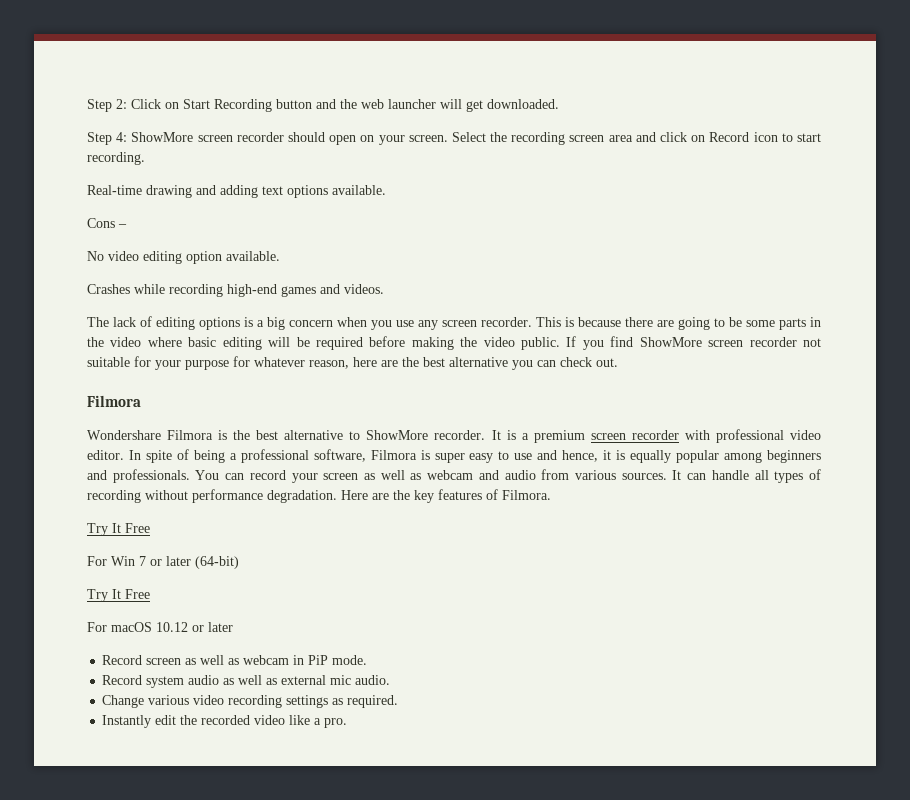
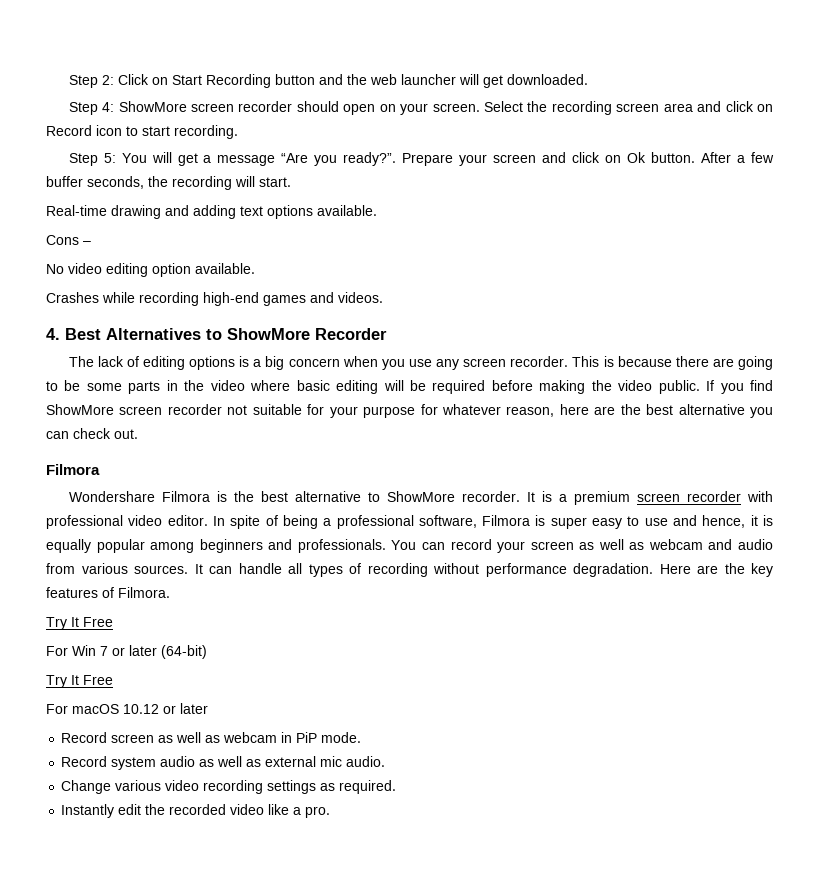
+ Step 5: You will get a message “Are you ready?”. Prepare your screen and click on Ok button. After a few buffer seconds, the recording will start.
+ 4. Best Alternatives to ShowMore Recorder

